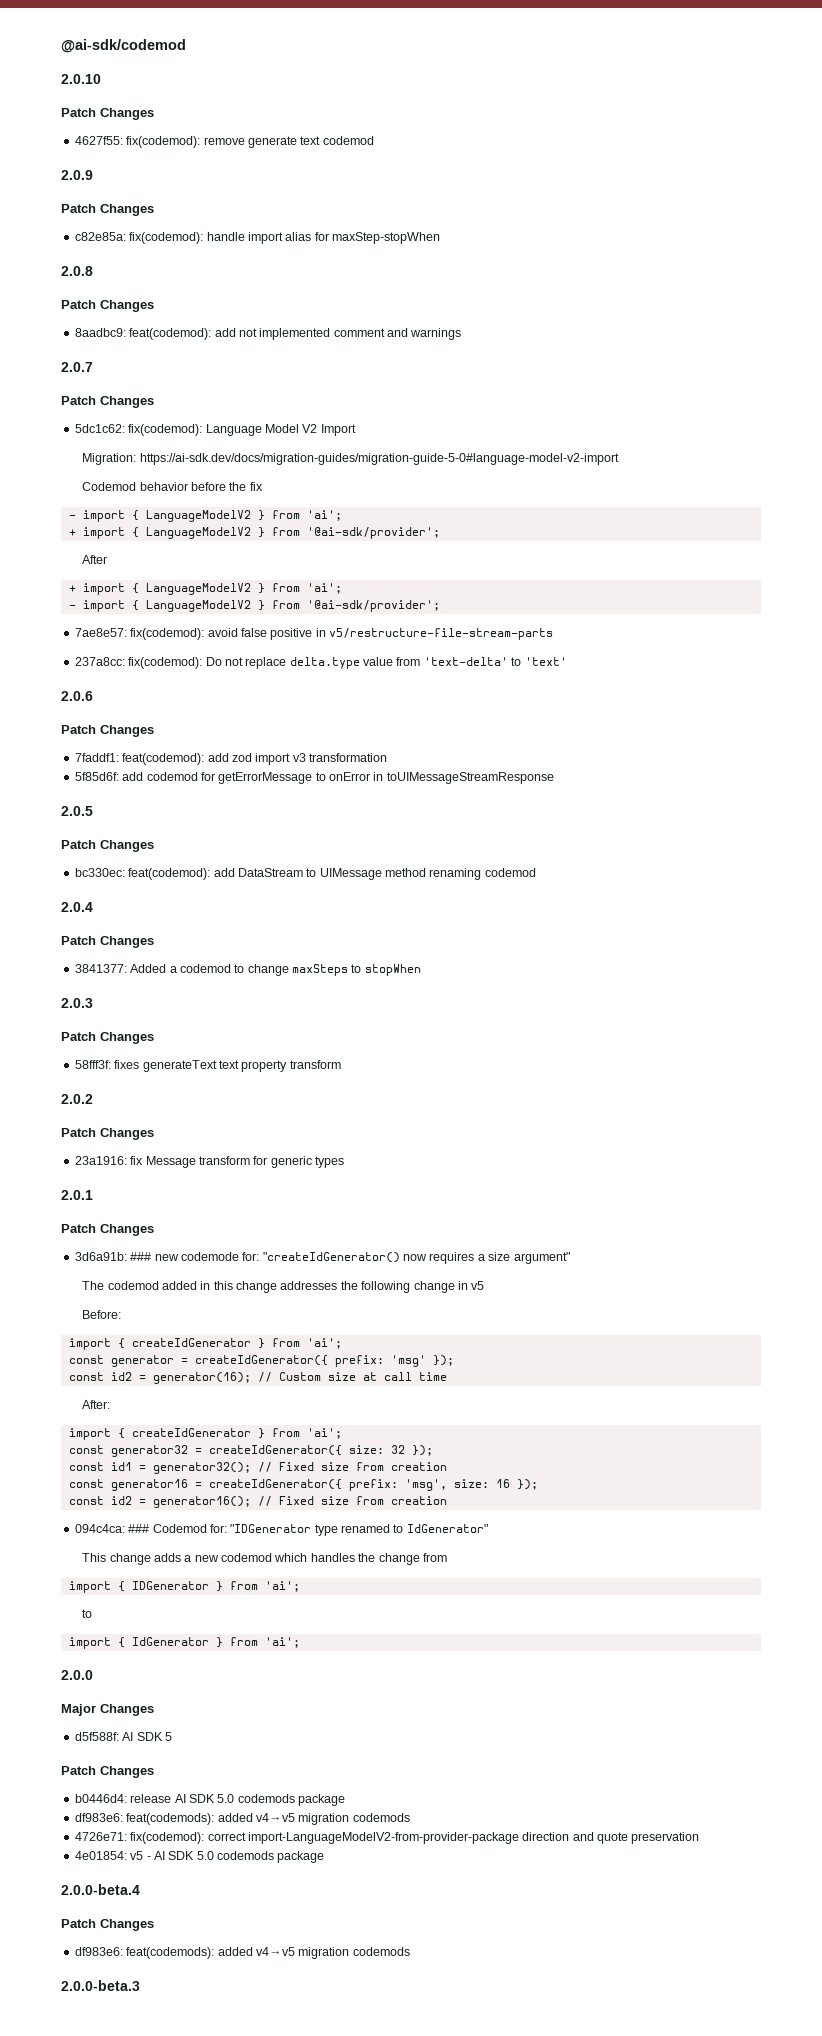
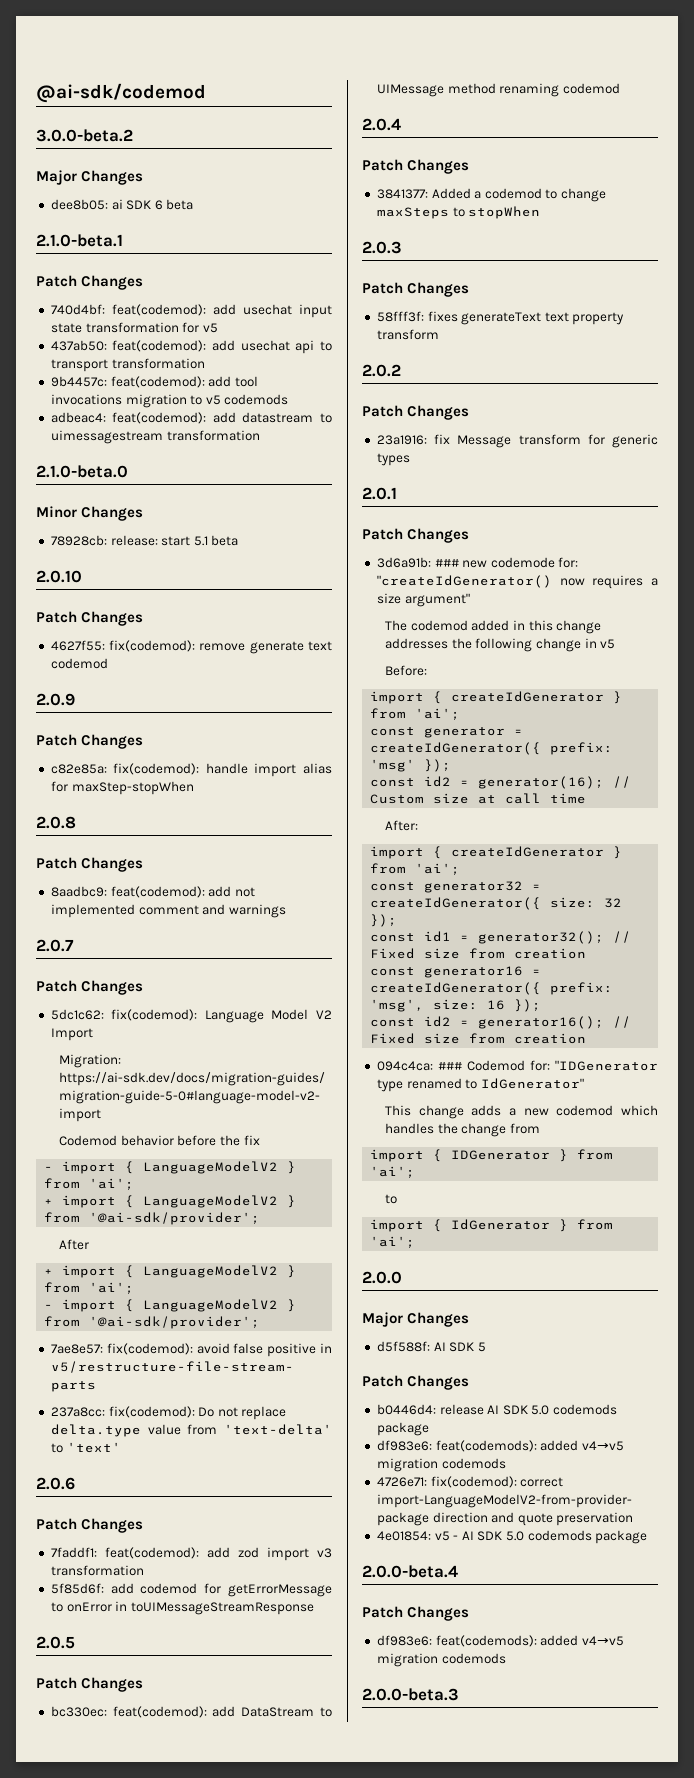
+ 3.0.0-beta.2
+ Major Changes
+ dee8b05: ai SDK 6 beta
+ 2.1.0-beta.1
+ Patch Changes
+ 740d4bf: feat(codemod): add usechat input state transformation for v5
+ 437ab50: feat(codemod): add usechat api to transport transformation
+ 9b4457c: feat(codemod): add tool invocations migration to v5 codemods
+ adbeac4: feat(codemod): add datastream to uimessagestream transformation
+ 2.1.0-beta.0
+ Minor Changes
+ 78928cb: release: start 5.1 beta

